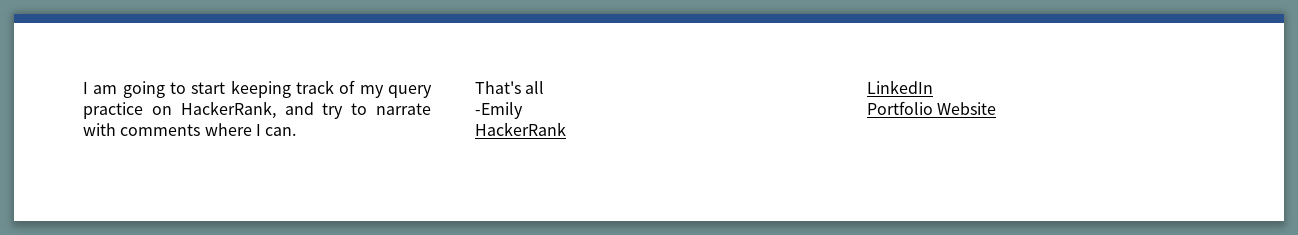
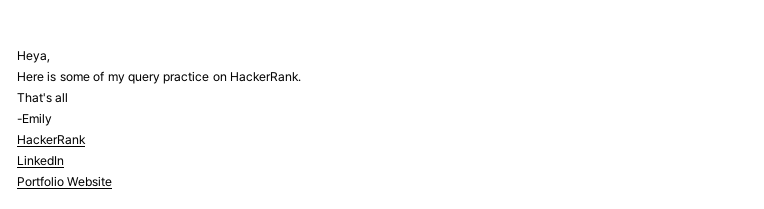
- I am going to start keeping track of my query practice on HackerRank, and try to narrate with comments where I can.
+ Heya,
+ Here is some of my query practice on HackerRank.

